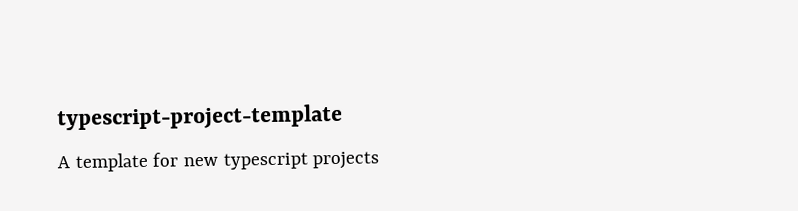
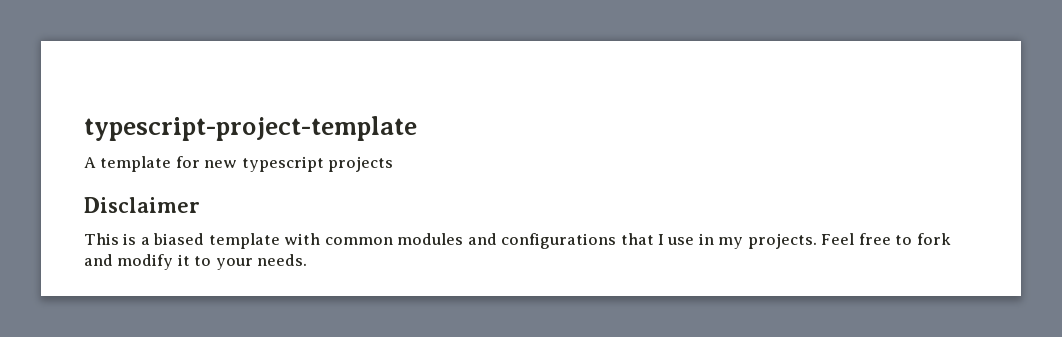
+ Disclaimer
+ This is a biased template with common modules and configurations that I use in my projects. Feel free to fork and modify it to your needs.

